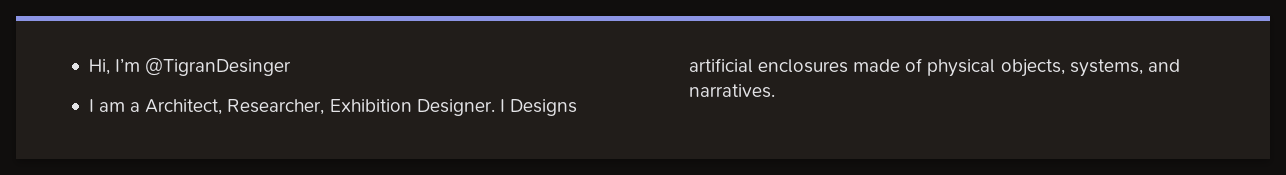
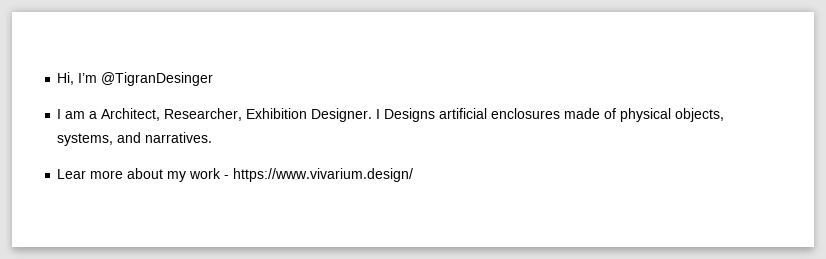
+ Lear more about my work - https://www.vivarium.design/

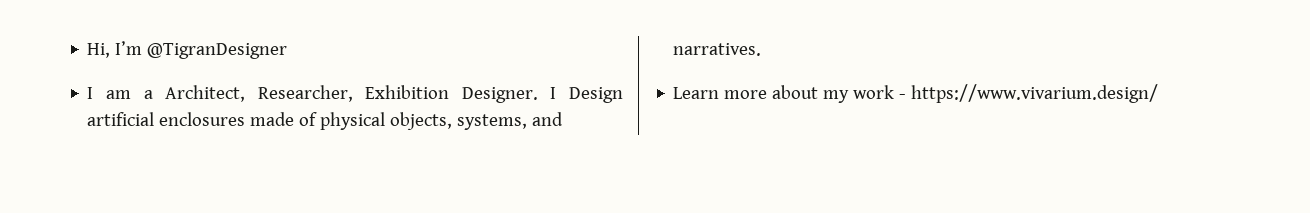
- Hi, I’m @TigranDesinger
+ Hi, I’m @TigranDesigner
- I Designs artificial enclosures made of physical objects, systems, and narratives.
+ I Design artificial enclosures made of physical objects, systems, and narratives.
- Lear more about my work - https://www.vivarium.design/
+ Learn more about my work - https://www.vivarium.design/

